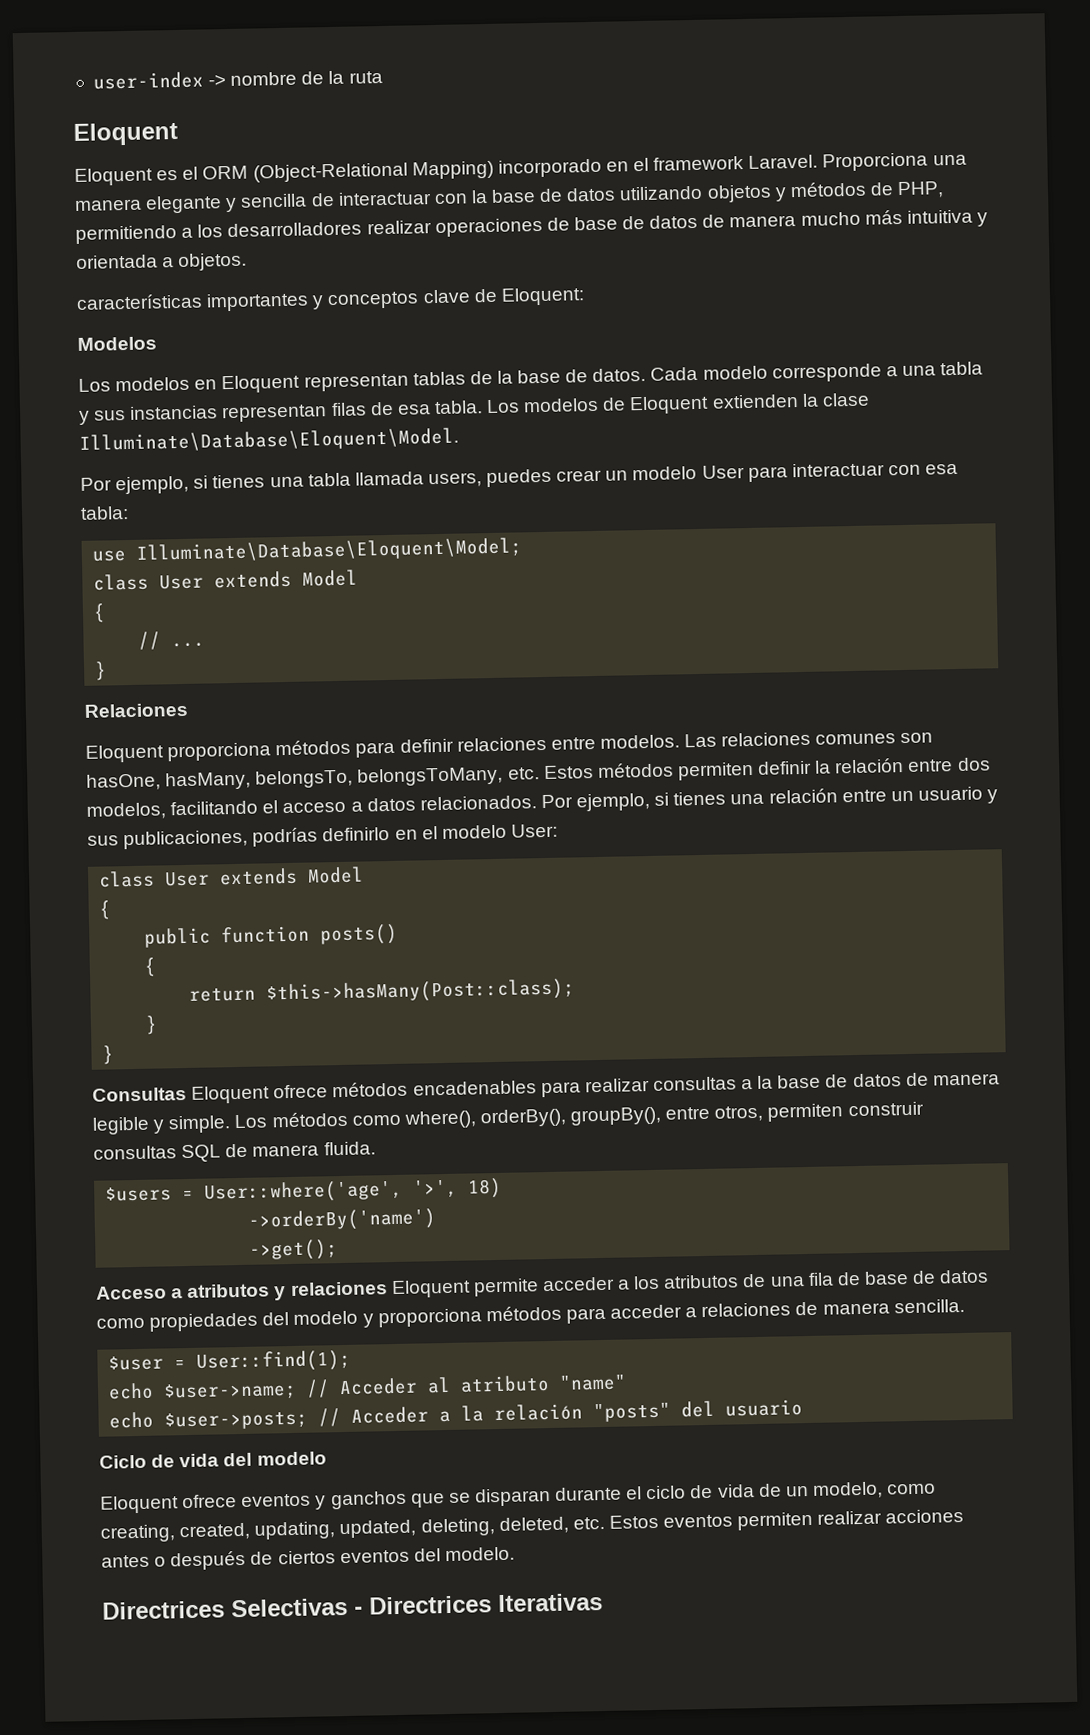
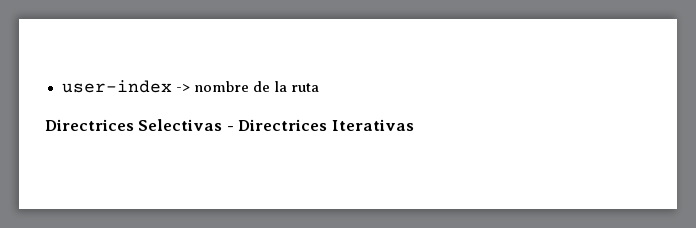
  user-index -> nombre de la ruta
- Eloquent
- Eloquent es el ORM (Object-Relational Mapping) incorporado en el framework Laravel. Proporciona una manera elegante y sencilla de interactuar con la base de datos utilizando objetos y métodos de PHP, permitiendo a los desarrolladores realizar operaciones de base de datos de manera mucho más intuitiva y orientada a objetos.
- características importantes y conceptos clave de Eloquent:
- Modelos
- Los modelos en Eloquent representan tablas de la base de datos. Cada modelo corresponde a una tabla y sus instancias representan filas de esa tabla. Los modelos de Eloquent extienden la clase Illuminate\Database\Eloquent\Model.
- Por ejemplo, si tienes una tabla llamada users, puedes crear un modelo User para interactuar con esa tabla:
- use Illuminate\Database\Eloquent\Model;
- class User extends Model
- {
- // ...
- }
- Relaciones
- Eloquent proporciona métodos para definir relaciones entre modelos. Las relaciones comunes son hasOne, hasMany, belongsTo, belongsToMany, etc. Estos métodos permiten definir la relación entre dos modelos, facilitando el acceso a datos relacionados. Por ejemplo, si tienes una relación entre un usuario y sus publicaciones, podrías definirlo en el modelo User:
- class User extends Model
- {
- public function posts()
- {
- return $this->hasMany(Post::class);
- }
- }
- Consultas Eloquent ofrece métodos encadenables para realizar consultas a la base de datos de manera legible y simple. Los métodos como where(), orderBy(), groupBy(), entre otros, permiten construir consultas SQL de manera fluida.
- $users = User::where('age', '>', 18)
- ->orderBy('name')
- ->get();
- Acceso a atributos y relaciones Eloquent permite acceder a los atributos de una fila de base de datos como propiedades del modelo y proporciona métodos para acceder a relaciones de manera sencilla.
- $user = User::find(1);
- echo $user->name; // Acceder al atributo "name"
- echo $user->posts; // Acceder a la relación "posts" del usuario
- Ciclo de vida del modelo
- Eloquent ofrece eventos y ganchos que se disparan durante el ciclo de vida de un modelo, como creating, created, updating, updated, deleting, deleted, etc. Estos eventos permiten realizar acciones antes o después de ciertos eventos del modelo.

